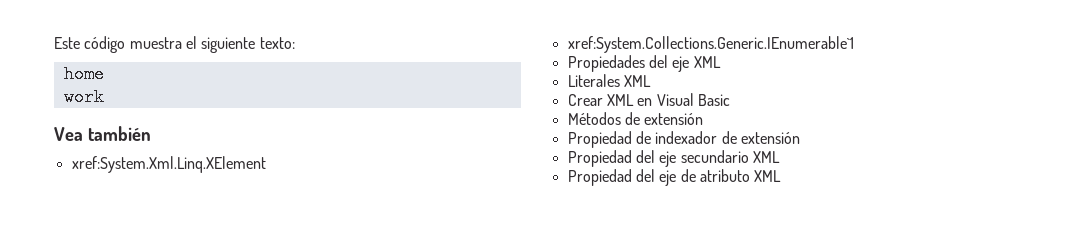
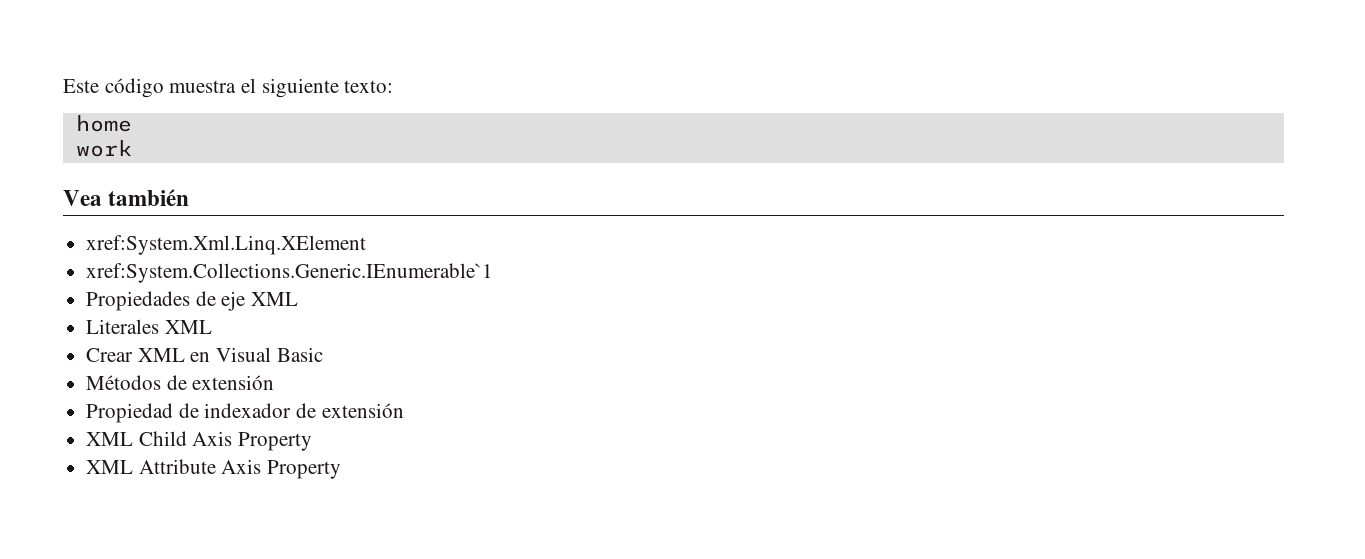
- Propiedades del eje XML
+ Propiedades de eje XML
- Propiedad del eje secundario XML
- Propiedad del eje de atributo XML
+ XML Child Axis Property
+ XML Attribute Axis Property

